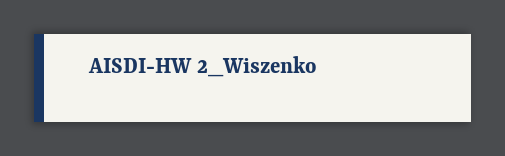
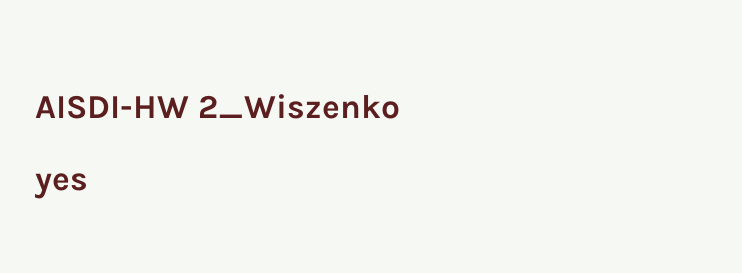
+ yes

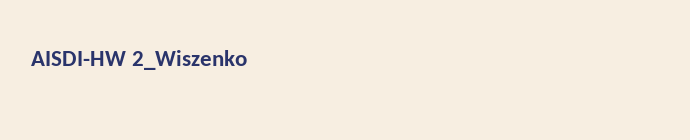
- yes

